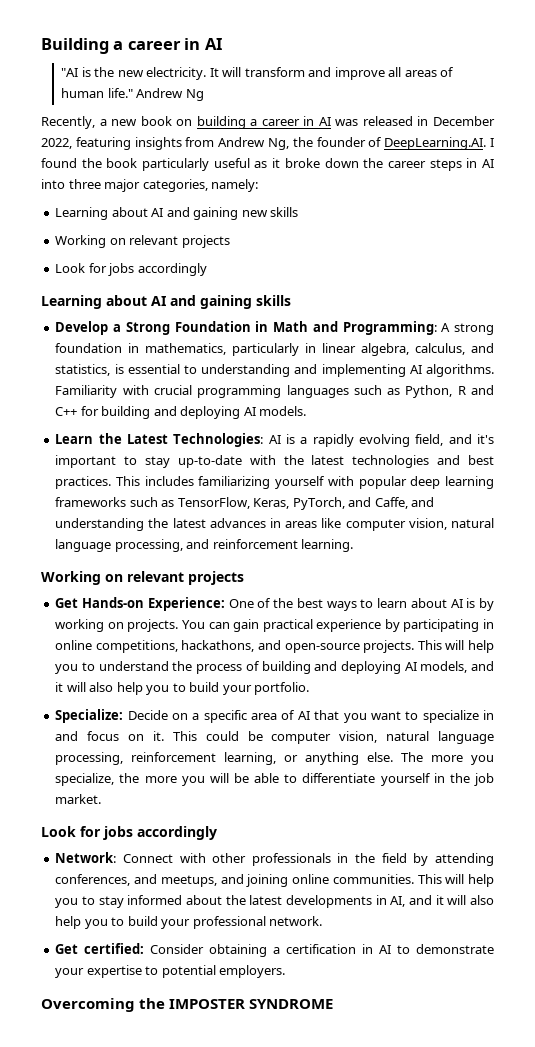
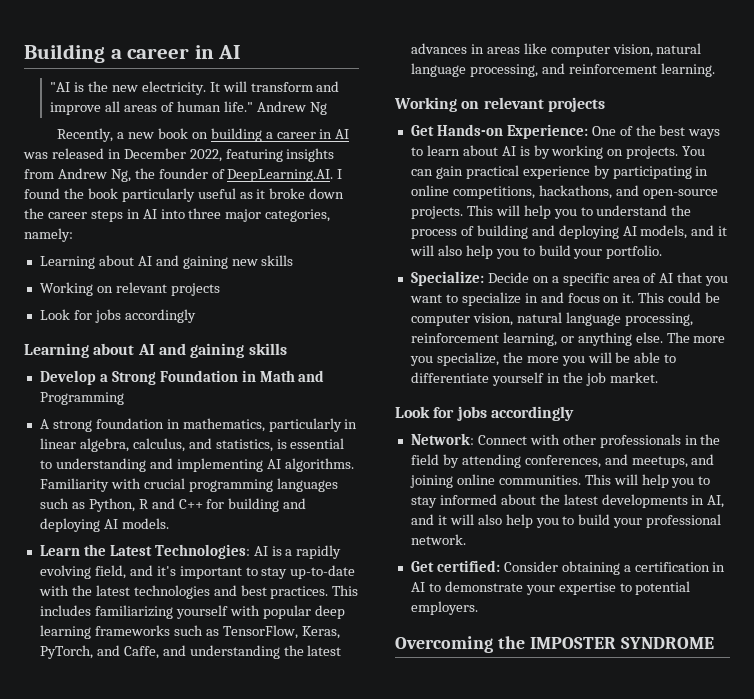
- Develop a Strong Foundation in Math and Programming: A strong foundation in mathematics, particularly in linear algebra, calculus, and statistics, is essential to understanding and implementing AI algorithms.
+ Develop a Strong Foundation in Math and Programming
+ A strong foundation in mathematics, particularly in linear algebra, calculus, and statistics, is essential to understanding and implementing AI algorithms.

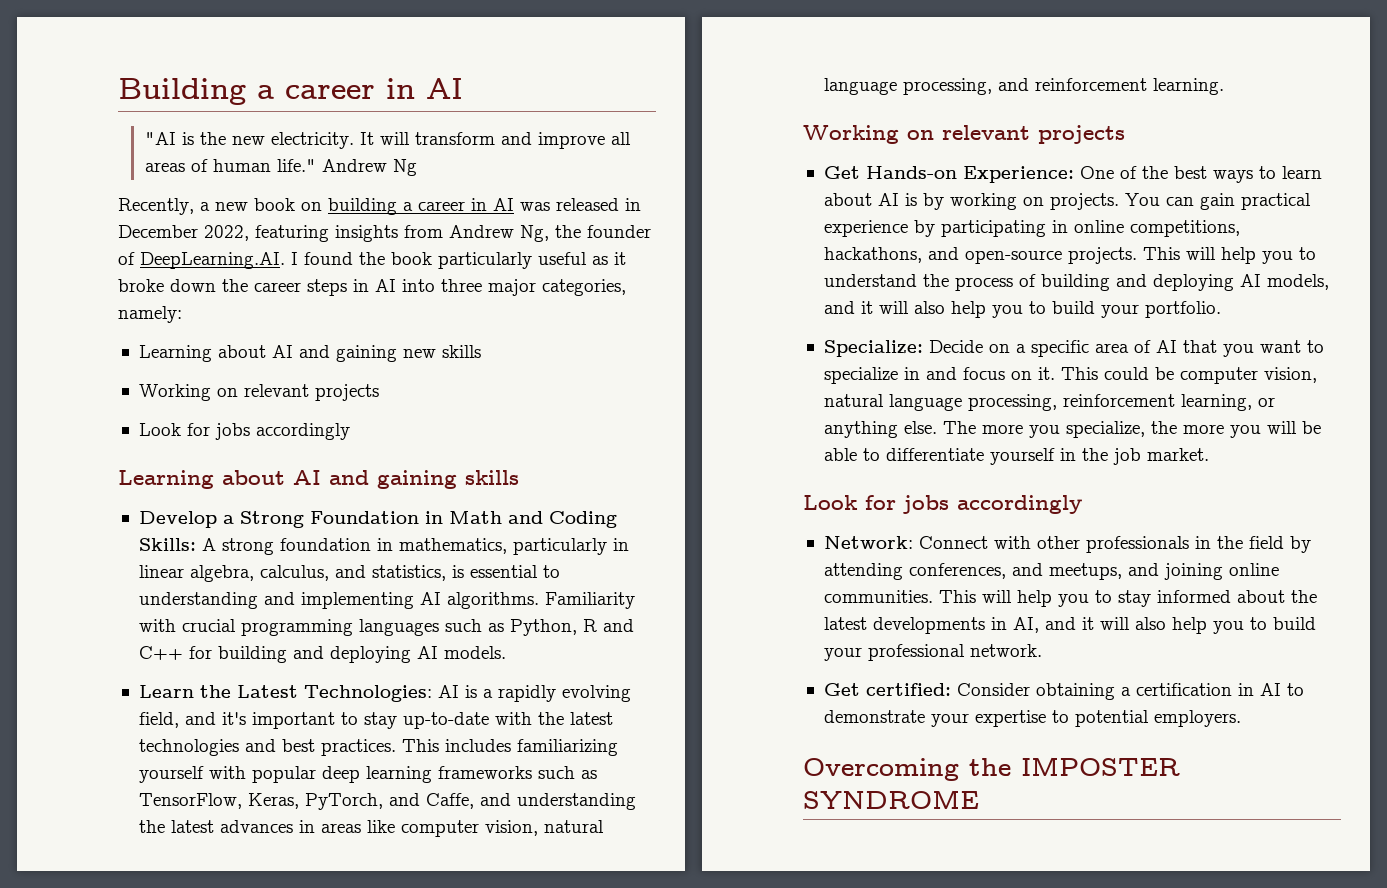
- Develop a Strong Foundation in Math and Programming
- A strong foundation in mathematics, particularly in linear algebra, calculus, and statistics, is essential to understanding and implementing AI algorithms.
+ Develop a Strong Foundation in Math and Coding Skills: A strong foundation in mathematics, particularly in linear algebra, calculus, and statistics, is essential to understanding and implementing AI algorithms.

